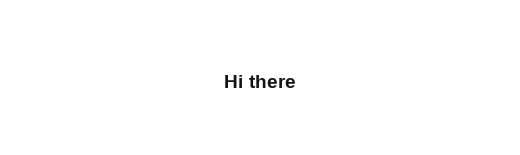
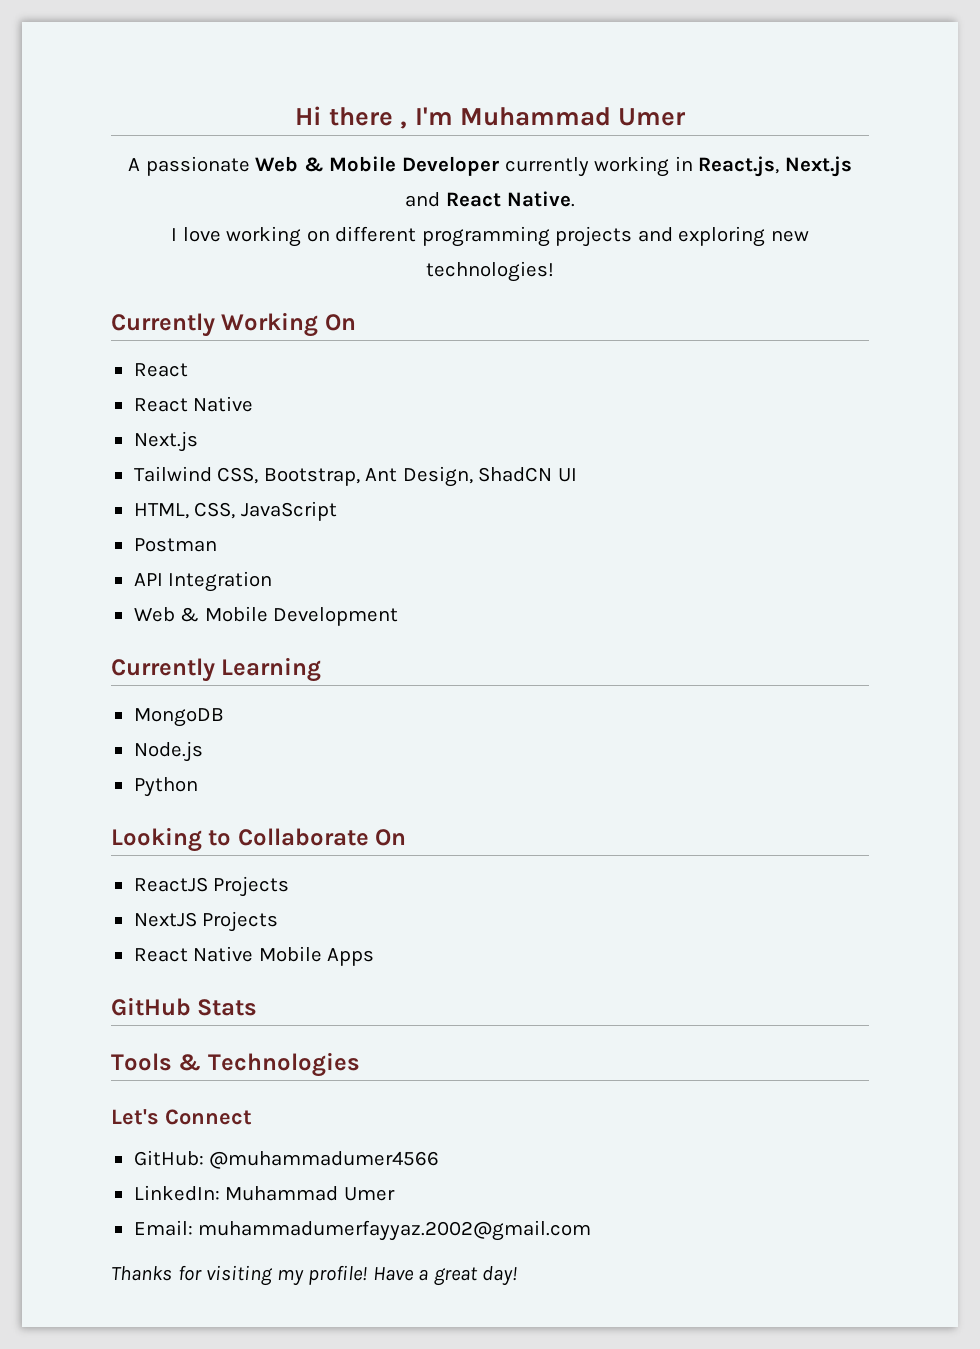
- Hi there
+ Hi there , I'm Muhammad Umer
+ A passionate Web & Mobile Developer currently working in React.js, Next.js and React Native.
+ I love working on different programming projects and exploring new technologies!
+ Currently Working On
+ React
+ React Native
+ Next.js
+ Tailwind CSS, Bootstrap, Ant Design, ShadCN UI
+ HTML, CSS, JavaScript
+ Postman
+ API Integration
+ Web & Mobile Development
+ Currently Learning
+ MongoDB
+ Node.js
+ Python
+ Looking to Collaborate On
+ ReactJS Projects
+ NextJS Projects
+ React Native Mobile Apps
+ GitHub Stats
+ Tools & Technologies
+ Let's Connect
+ GitHub: @muhammadumer4566
+ LinkedIn: Muhammad Umer
+ Email: muhammadumerfayyaz.2002@gmail.com
+ Thanks for visiting my profile! Have a great day!

